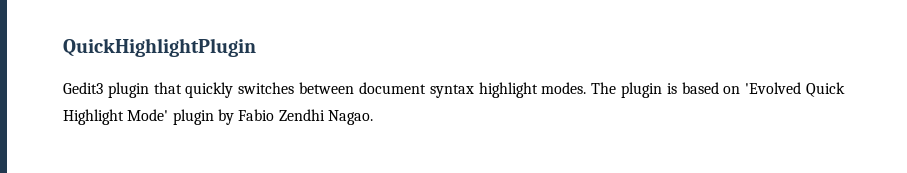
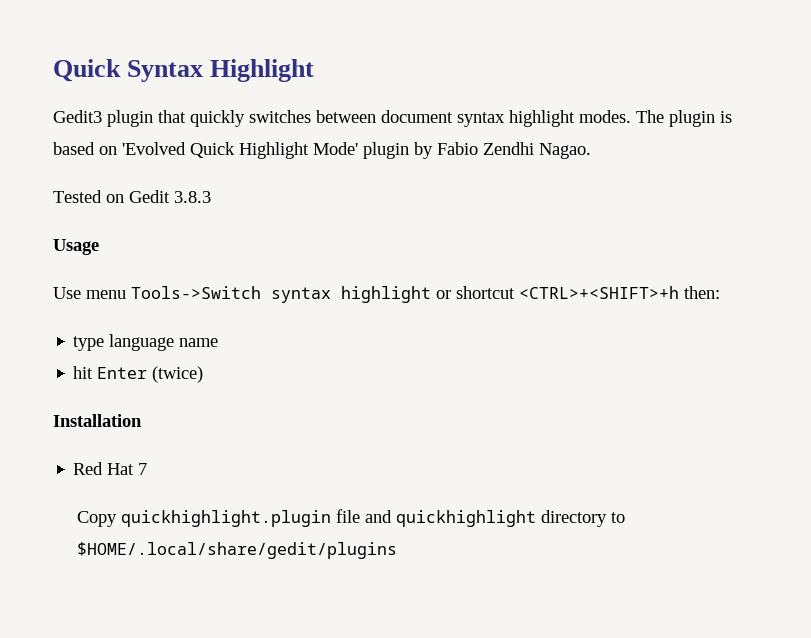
- QuickHighlightPlugin
+ Quick Syntax Highlight
+ Tested on Gedit 3.8.3
+ Usage
+ Use menu Tools->Switch syntax highlight or shortcut <CTRL>+<SHIFT>+h then:
+ type language name
+ hit Enter (twice)
+ Installation
+ Red Hat 7
+ Copy quickhighlight.plugin file and quickhighlight directory to $HOME/.local/share/gedit/plugins

